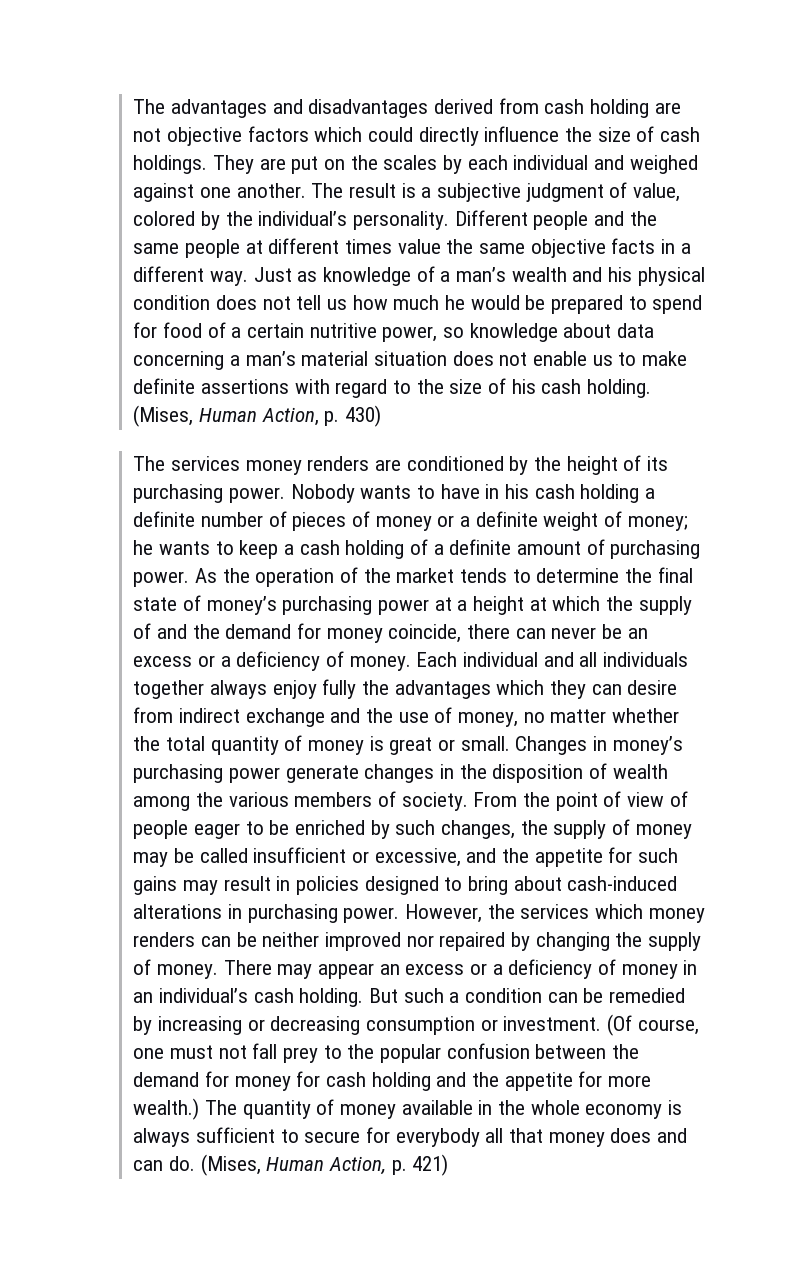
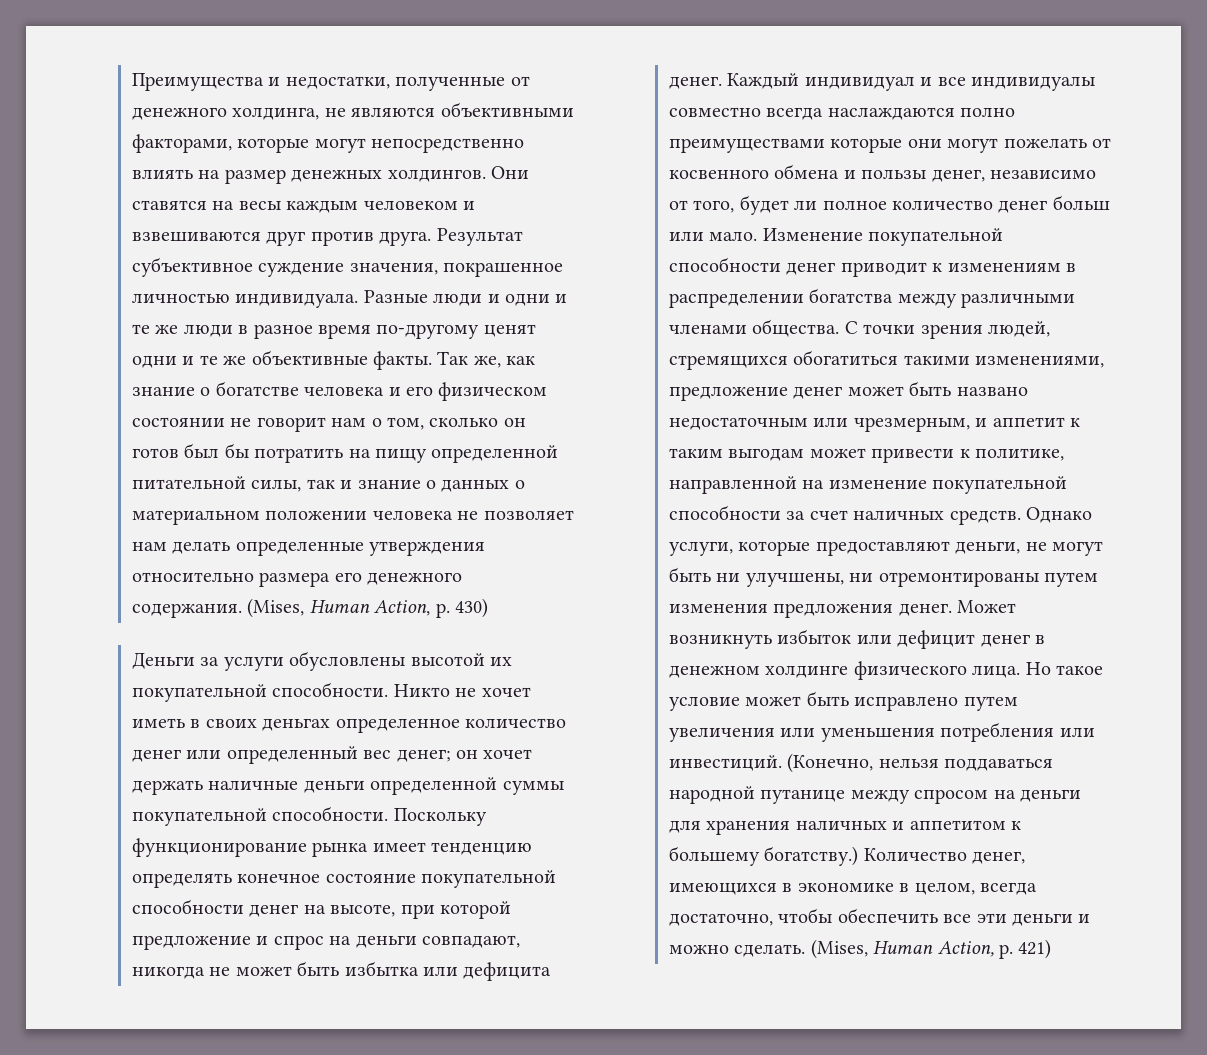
- The advantages and disadvantages derived from cash holding are not objective factors which could directly influence the size of cash holdings. They are put on the scales by each individual and weighed against one another. The result is a subjective judgment of value, colored by the individual’s personality. Different people and the same people at different times value the same objective facts in a different way. Just as knowledge of a man’s wealth and his physical condition does not tell us how much he would be prepared to spend for food of a certain nutritive power, so knowledge about data concerning a man’s material situation does not enable us to make definite assertions with regard to the size of his cash holding.
+ Преимущества и недостатки, полученные от денежного холдинга, не являются объективными факторами, которые могут непосредственно влиять на размер денежных холдингов. Они ставятся на весы каждым человеком и взвешиваются друг против друга. Результат субъективное суждение значения, покрашенное личностью индивидуала. Разные люди и одни и те же люди в разное время по-другому ценят одни и те же объективные факты. Так же, как знание о богатстве человека и его физическом состоянии не говорит нам о том, сколько он готов был бы потратить на пищу определенной питательной силы, так и знание о данных о материальном положении человека не позволяет нам делать определенные утверждения относительно размера его денежного содержания.
- The services money renders are conditioned by the height of its purchasing power. Nobody wants to have in his cash holding a definite number of pieces of money or a definite weight of money; he wants to keep a cash holding of a definite amount of purchasing power. As the operation of the market tends to determine the final state of money’s purchasing power at a height at which the supply of and the demand for money coincide, there can never be an excess or a deficiency of money. Each individual and all individuals together always enjoy fully the advantages which they can desire from indirect exchange and the use of money, no matter whether the total quantity of money is great or small. Changes in money’s purchasing power generate changes in the disposition of wealth among the various members of society. From the point of view of people eager to be enriched by such changes, the supply of money may be called insufficient or excessive, and the appetite for such gains may result in policies designed to bring about cash-induced alterations in purchasing power. However, the services which money renders can be neither improved nor repaired by changing the supply of money. There may appear an excess or a deficiency of money in an individual’s cash holding. But such a condition can be remedied by increasing or decreasing consumption or investment. (Of course, one must not fall prey to the popular confusion between the demand for money for cash holding and the appetite for more wealth.) The quantity of money available in the whole economy is always sufficient to secure for everybody all that money does and can do.
+ Деньги за услуги обусловлены высотой их покупательной способности. Никто не хочет иметь в своих деньгах определенное количество денег или определенный вес денег; он хочет держать наличные деньги определенной суммы покупательной способности. Поскольку функционирование рынка имеет тенденцию определять конечное состояние покупательной способности денег на высоте, при которой предложение и спрос на деньги совпадают, никогда не может быть избытка или дефицита денег. Каждый индивидуал и все индивидуалы совместно всегда наслаждаются полно преимуществами которые они могут пожелать от косвенного обмена и пользы денег, независимо от того, будет ли полное количество денег больш или мало. Изменение покупательной способности денег приводит к изменениям в распределении богатства между различными членами общества. С точки зрения людей, стремящихся обогатиться такими изменениями, предложение денег может быть названо недостаточным или чрезмерным, и аппетит к таким выгодам может привести к политике, направленной на изменение покупательной способности за счет наличных средств. Однако услуги, которые предоставляют деньги, не могут быть ни улучшены, ни отремонтированы путем изменения предложения денег. Может возникнуть избыток или дефицит денег в денежном холдинге физического лица. Но такое условие может быть исправлено путем увеличения или уменьшения потребления или инвестиций. (Конечно, нельзя поддаваться народной путанице между спросом на деньги для хранения наличных и аппетитом к большему богатству.) Количество денег, имеющихся в экономике в целом, всегда достаточно, чтобы обеспечить все эти деньги и можно сделать.

